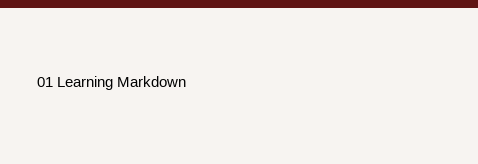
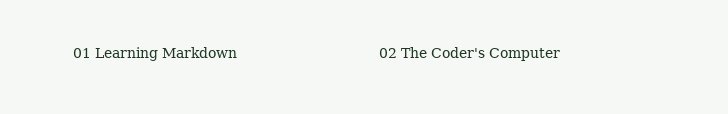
+ 02 The Coder's Computer

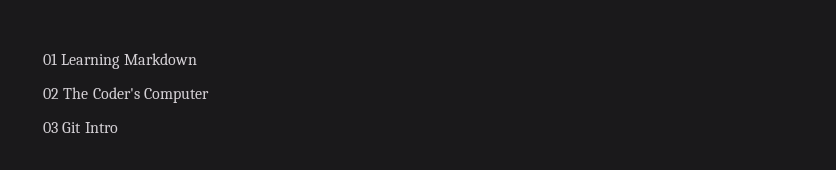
+ 03 Git Intro

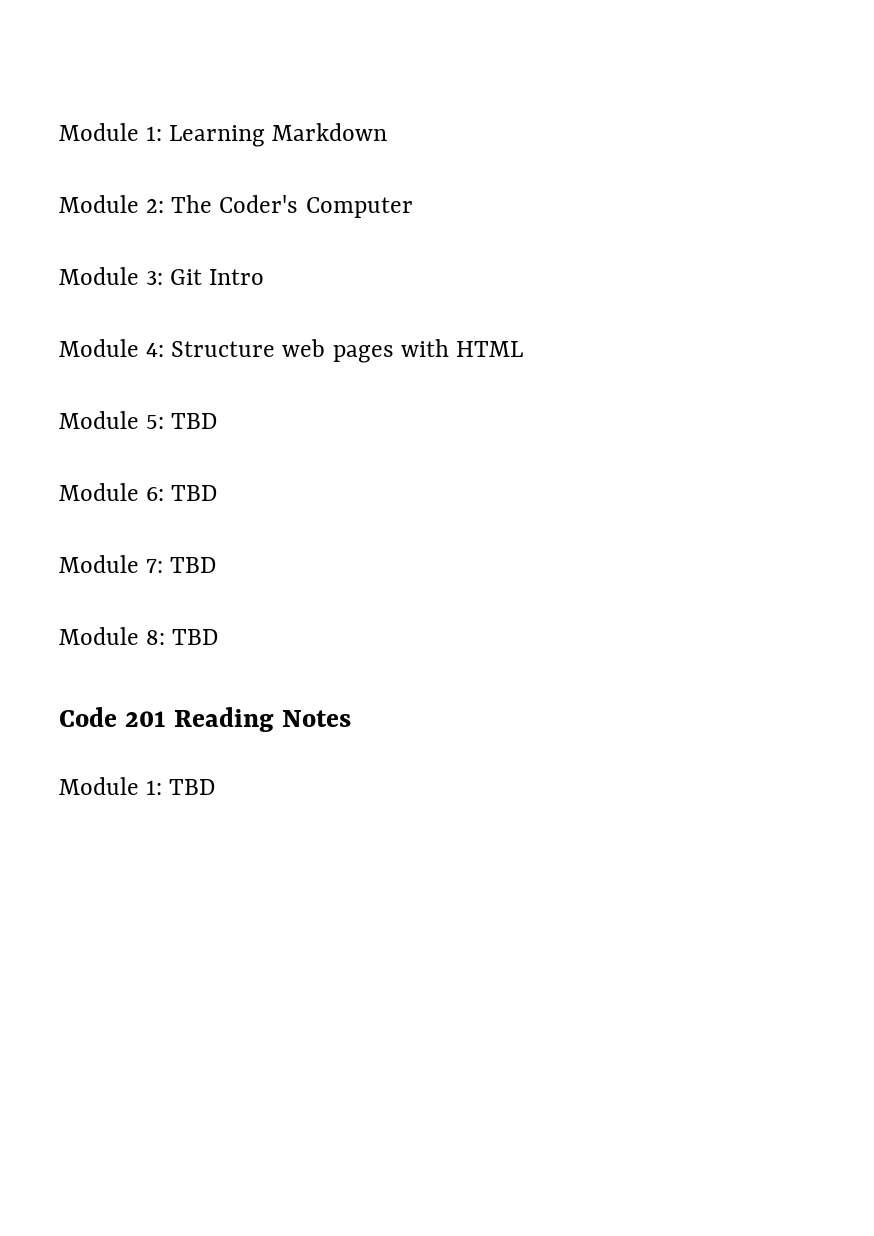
- 01 Learning Markdown
+ Module 1: Learning Markdown
- 02 The Coder's Computer
+ Module 2: The Coder's Computer
- 03 Git Intro
+ Module 3: Git Intro
+ Module 4: Structure web pages with HTML
+ Module 5: TBD
+ Module 6: TBD
+ Module 7: TBD
+ Module 8: TBD
+ Code 201 Reading Notes
+ Module 1: TBD

